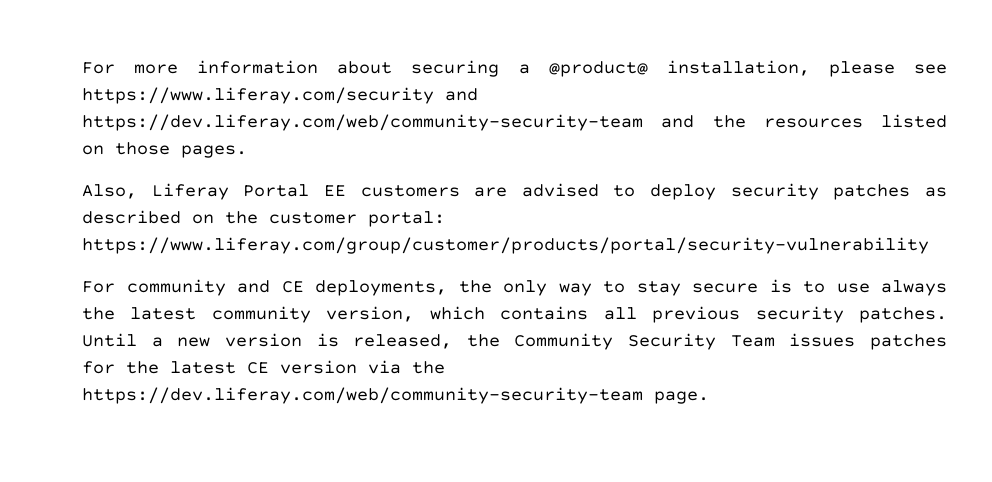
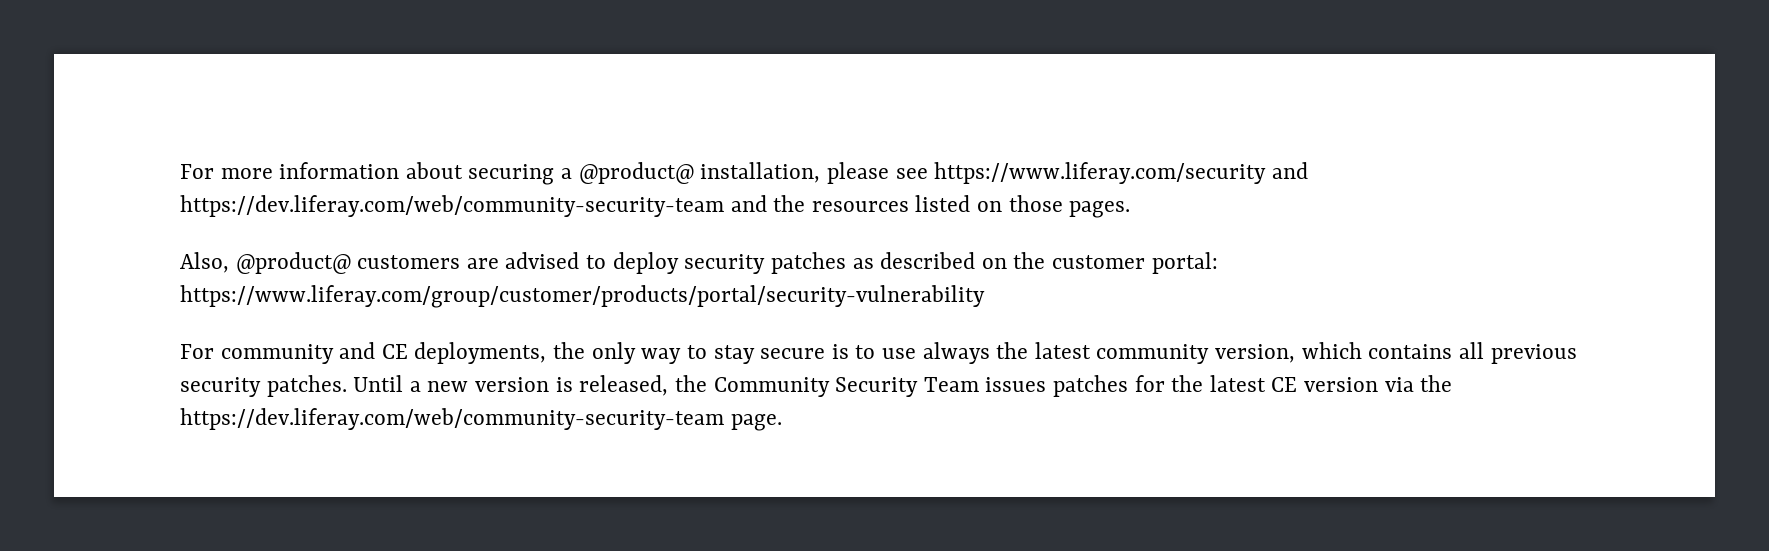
- Also, Liferay Portal EE customers are advised to deploy security patches as described on the customer portal: https://www.liferay.com/group/customer/products/portal/security-vulnerability
+ Also, @product@ customers are advised to deploy security patches as described on the customer portal: https://www.liferay.com/group/customer/products/portal/security-vulnerability

